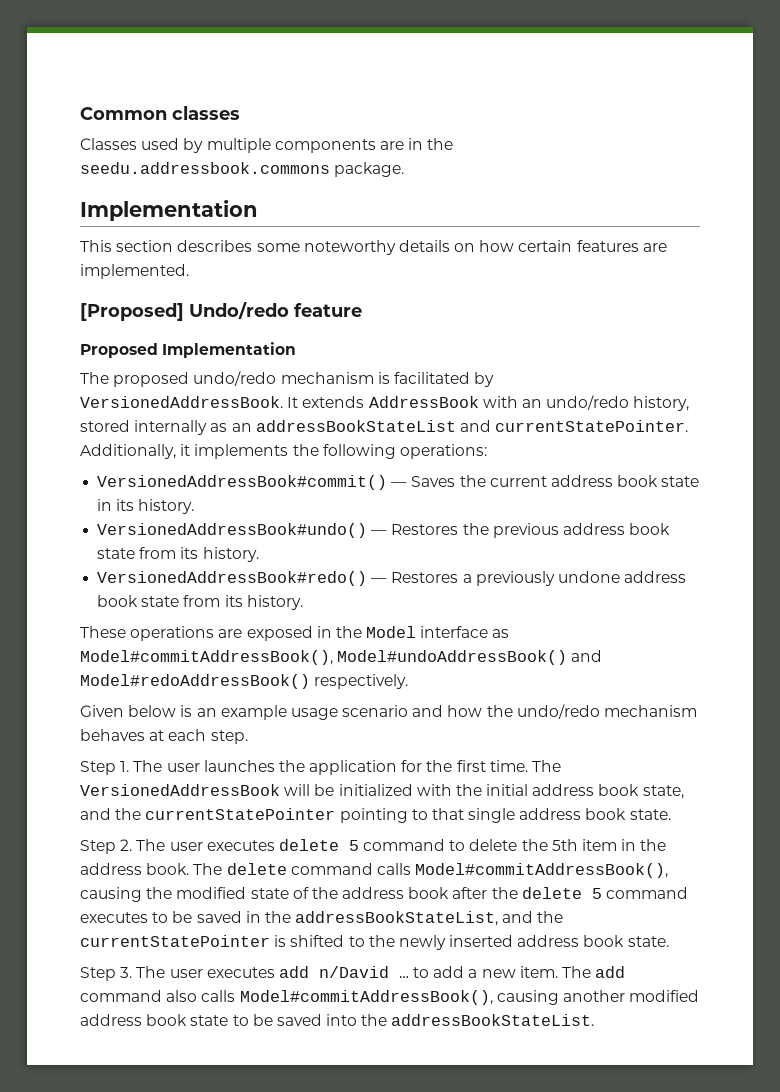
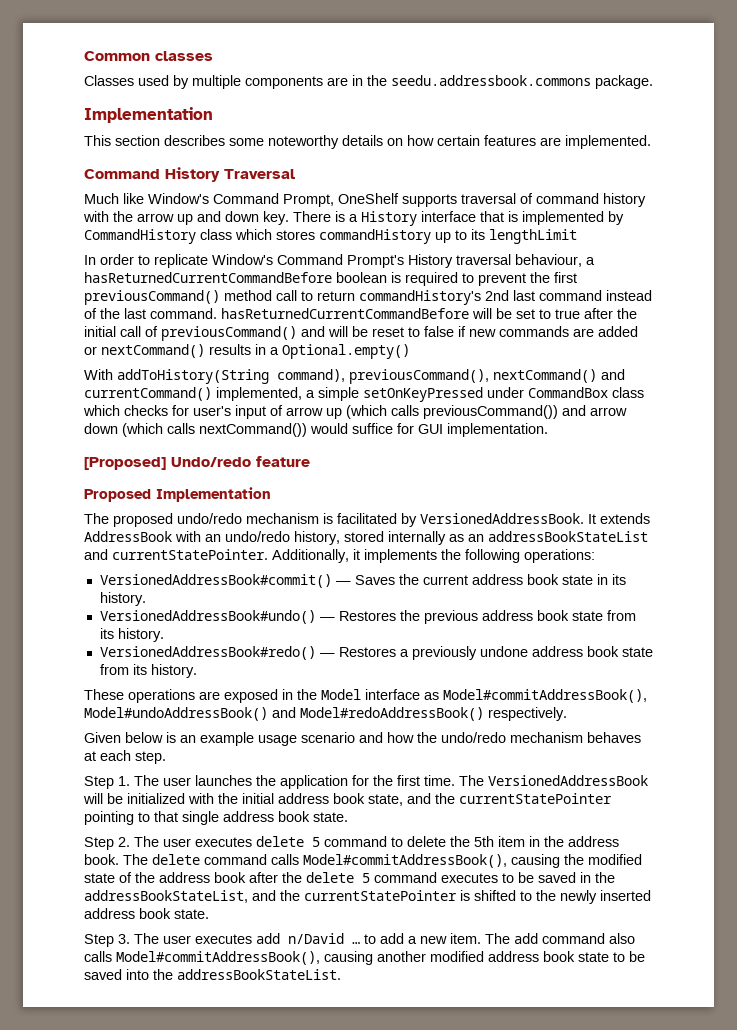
+ Command History Traversal
+ Much like Window's Command Prompt, OneShelf supports traversal of command history with the arrow up and down key. There is a History interface that is implemented by CommandHistory class which stores commandHistory up to its lengthLimit
+ In order to replicate Window's Command Prompt's History traversal behaviour, a hasReturnedCurrentCommandBefore boolean is required to prevent the first previousCommand() method call to return commandHistory's 2nd last command instead of the last command. hasReturnedCurrentCommandBefore will be set to true after the initial call of previousCommand() and will be reset to false if new commands are added or nextCommand() results in a Optional.empty()
+ With addToHistory(String command), previousCommand(), nextCommand() and currentCommand() implemented, a simple setOnKeyPressed under CommandBox class which checks for user's input of arrow up (which calls previousCommand()) and arrow down (which calls nextCommand()) would suffice for GUI implementation.

